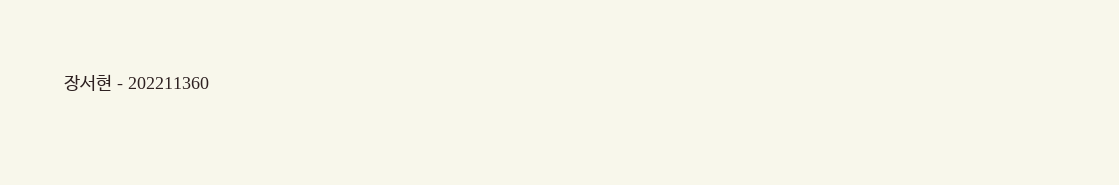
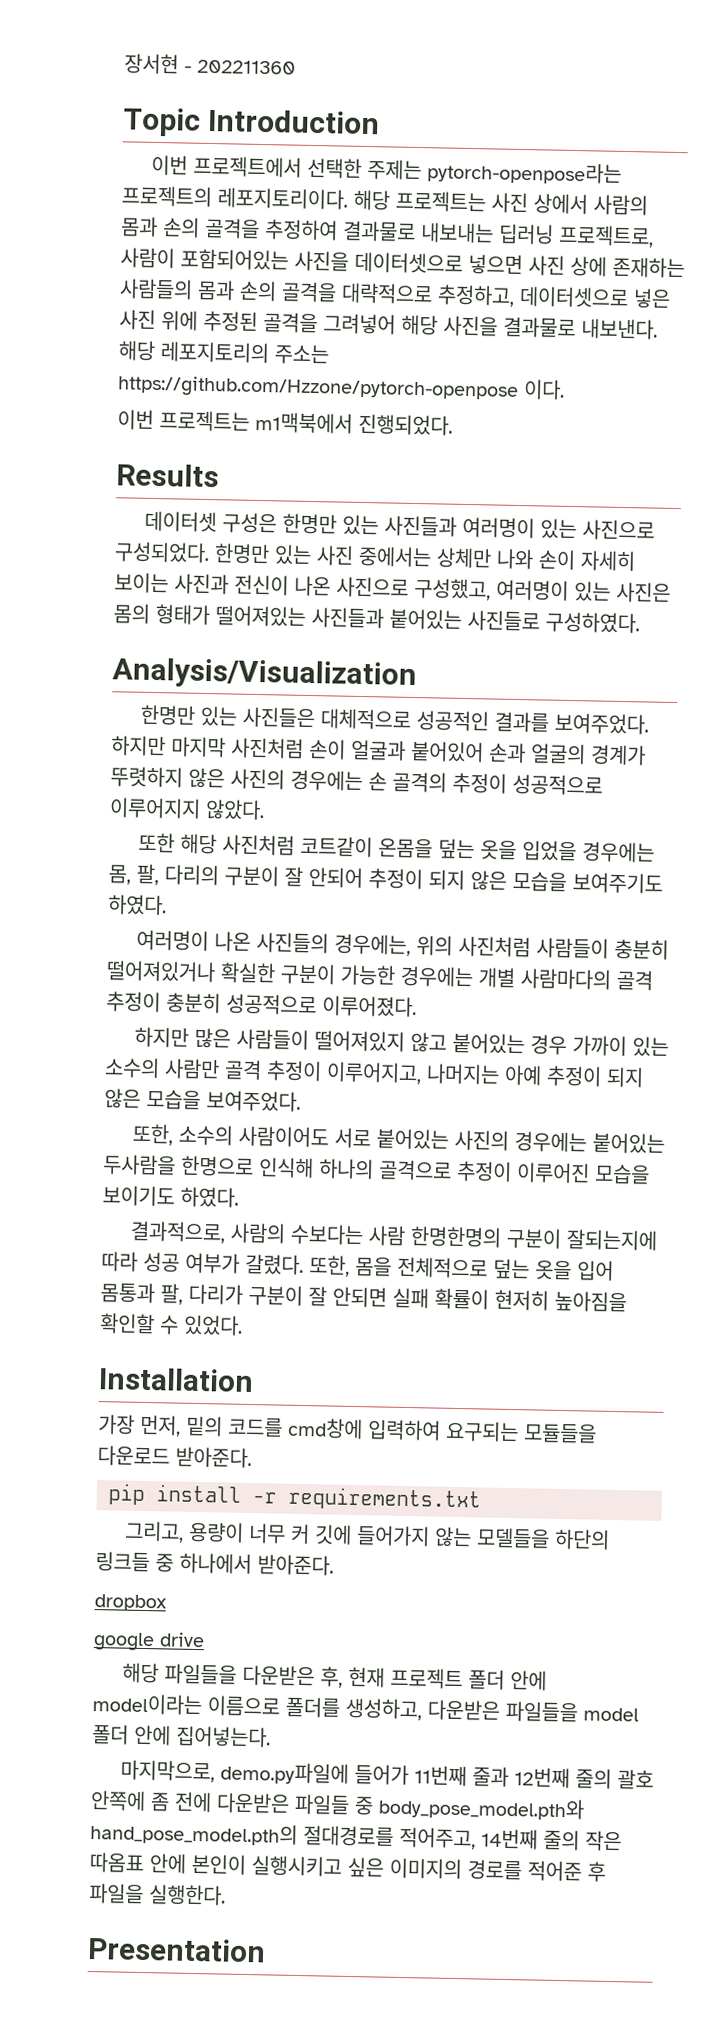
+ Topic Introduction
+ 이번 프로젝트에서 선택한 주제는 pytorch-openpose라는 프로젝트의 레포지토리이다. 해당 프로젝트는 사진 상에서 사람의 몸과 손의 골격을 추정하여 결과물로 내보내는 딥러닝 프로젝트로, 사람이 포함되어있는 사진을 데이터셋으로 넣으면 사진 상에 존재하는 사람들의 몸과 손의 골격을 대략적으로 추정하고, 데이터셋으로 넣은 사진 위에 추정된 골격을 그려넣어 해당 사진을 결과물로 내보낸다. 해당 레포지토리의 주소는 https://github.com/Hzzone/pytorch-openpose 이다.
+ 이번 프로젝트는 m1맥북에서 진행되었다.
+ Results
+ 데이터셋 구성은 한명만 있는 사진들과 여러명이 있는 사진으로 구성되었다. 한명만 있는 사진 중에서는 상체만 나와 손이 자세히 보이는 사진과 전신이 나온 사진으로 구성했고, 여러명이 있는 사진은 몸의 형태가 떨어져있는 사진들과 붙어있는 사진들로 구성하였다.
+ Analysis/Visualization
+ 한명만 있는 사진들은 대체적으로 성공적인 결과를 보여주었다. 하지만 마지막 사진처럼 손이 얼굴과 붙어있어 손과 얼굴의 경계가 뚜렷하지 않은 사진의 경우에는 손 골격의 추정이 성공적으로 이루어지지 않았다.
+ 또한 해당 사진처럼 코트같이 온몸을 덮는 옷을 입었을 경우에는 몸, 팔, 다리의 구분이 잘 안되어 추정이 되지 않은 모습을 보여주기도 하였다.
+ 여러명이 나온 사진들의 경우에는, 위의 사진처럼 사람들이 충분히 떨어져있거나 확실한 구분이 가능한 경우에는 개별 사람마다의 골격 추정이 충분히 성공적으로 이루어졌다.
+ 하지만 많은 사람들이 떨어져있지 않고 붙어있는 경우 가까이 있는 소수의 사람만 골격 추정이 이루어지고, 나머지는 아예 추정이 되지 않은 모습을 보여주었다.
+ 또한, 소수의 사람이어도 서로 붙어있는 사진의 경우에는 붙어있는 두사람을 한명으로 인식해 하나의 골격으로 추정이 이루어진 모습을 보이기도 하였다.
+ 결과적으로, 사람의 수보다는 사람 한명한명의 구분이 잘되는지에 따라 성공 여부가 갈렸다. 또한, 몸을 전체적으로 덮는 옷을 입어 몸통과 팔, 다리가 구분이 잘 안되면 실패 확률이 현저히 높아짐을 확인할 수 있었다.
+ Installation
+ 가장 먼저, 밑의 코드를 cmd창에 입력하여 요구되는 모듈들을 다운로드 받아준다.
+ pip install -r requirements.txt
+ 그리고, 용량이 너무 커 깃에 들어가지 않는 모델들을 하단의 링크들 중 하나에서 받아준다.
+ dropbox
+ google drive
+ 해당 파일들을 다운받은 후, 현재 프로젝트 폴더 안에 model이라는 이름으로 폴더를 생성하고, 다운받은 파일들을 model 폴더 안에 집어넣는다.
+ 마지막으로, demo.py파일에 들어가 11번째 줄과 12번째 줄의 괄호 안쪽에 좀 전에 다운받은 파일들 중 body_pose_model.pth와 hand_pose_model.pth의 절대경로를 적어주고, 14번째 줄의 작은 따옴표 안에 본인이 실행시키고 싶은 이미지의 경로를 적어준 후 파일을 실행한다.
+ Presentation

